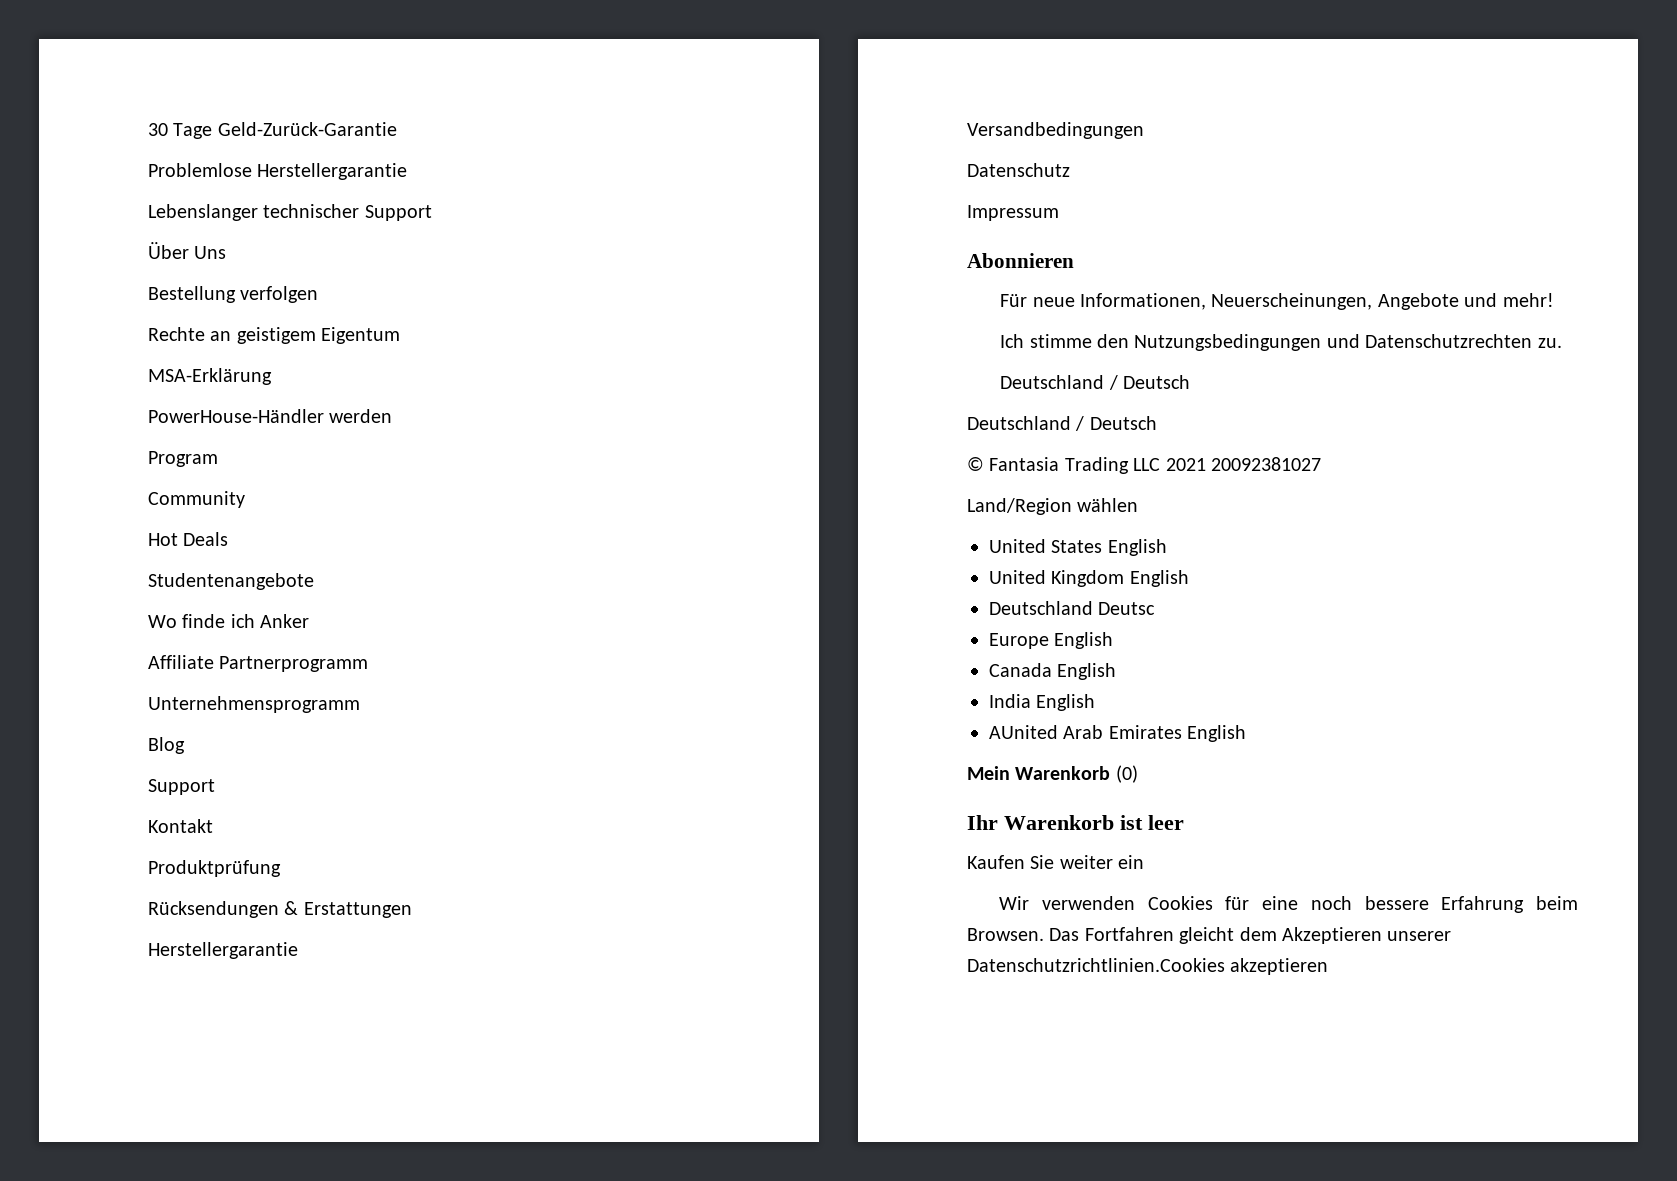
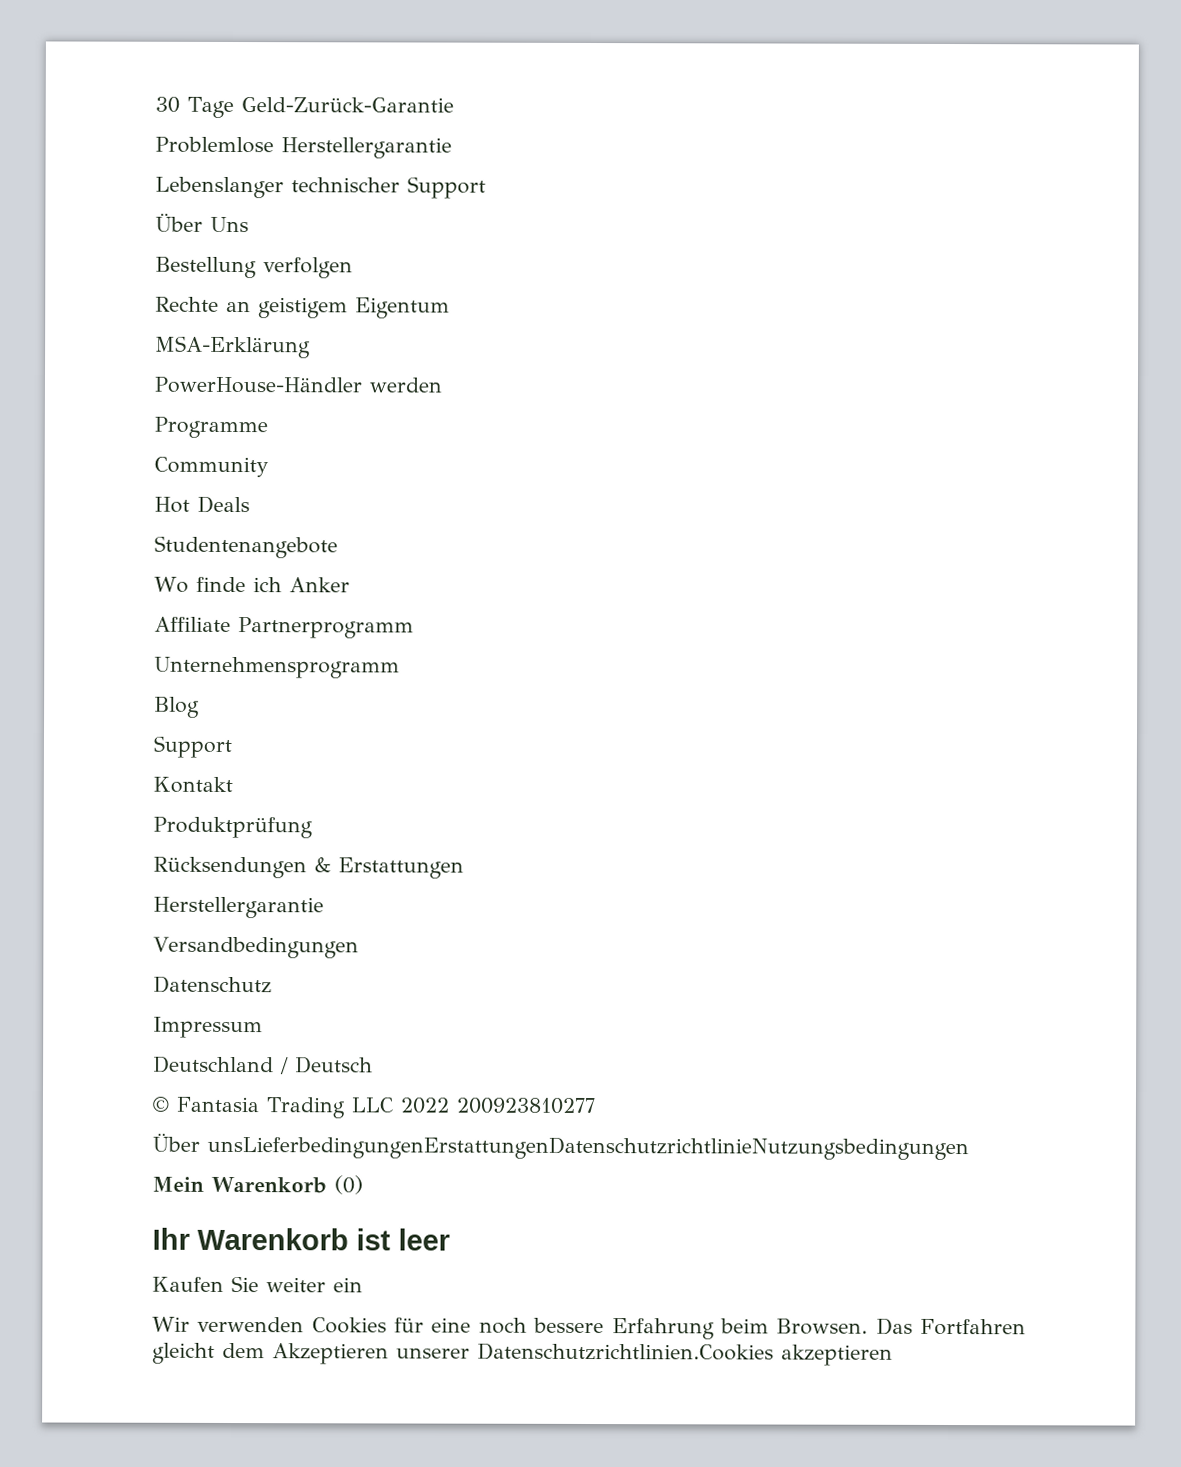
- Program
+ Programme
- Abonnieren
- Für neue Informationen, Neuerscheinungen, Angebote und mehr!
- Ich stimme den Nutzungsbedingungen und Datenschutzrechten zu.
- Deutschland / Deutsch
- © Fantasia Trading LLC 2021 20092381027
- Land/Region wählen
- United States English
- United Kingdom English
- Deutschland Deutsc
- Europe English
- Canada English
- India English
- AUnited Arab Emirates English
+ © Fantasia Trading LLC 2022 200923810277
+ Über unsLieferbedingungenErstattungenDatenschutzrichtlinieNutzungsbedingungen

